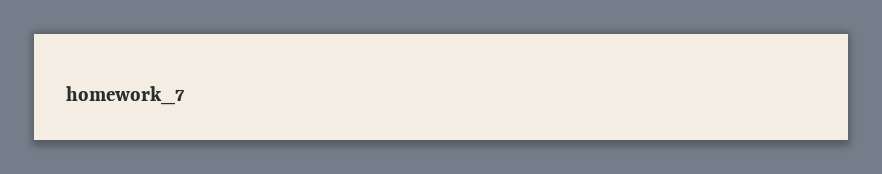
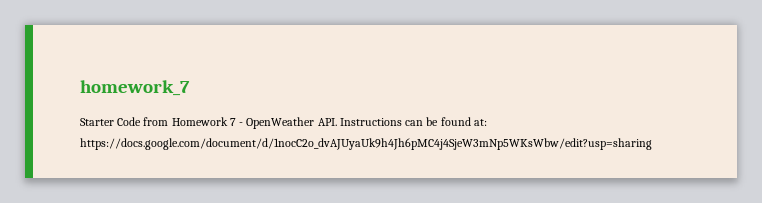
+ Starter Code from Homework 7 - OpenWeather API. Instructions can be found at: https://docs.google.com/document/d/1nocC2o_dvAJUyaUk9h4Jh6pMC4j4SjeW3mNp5WKsWbw/edit?usp=sharing

